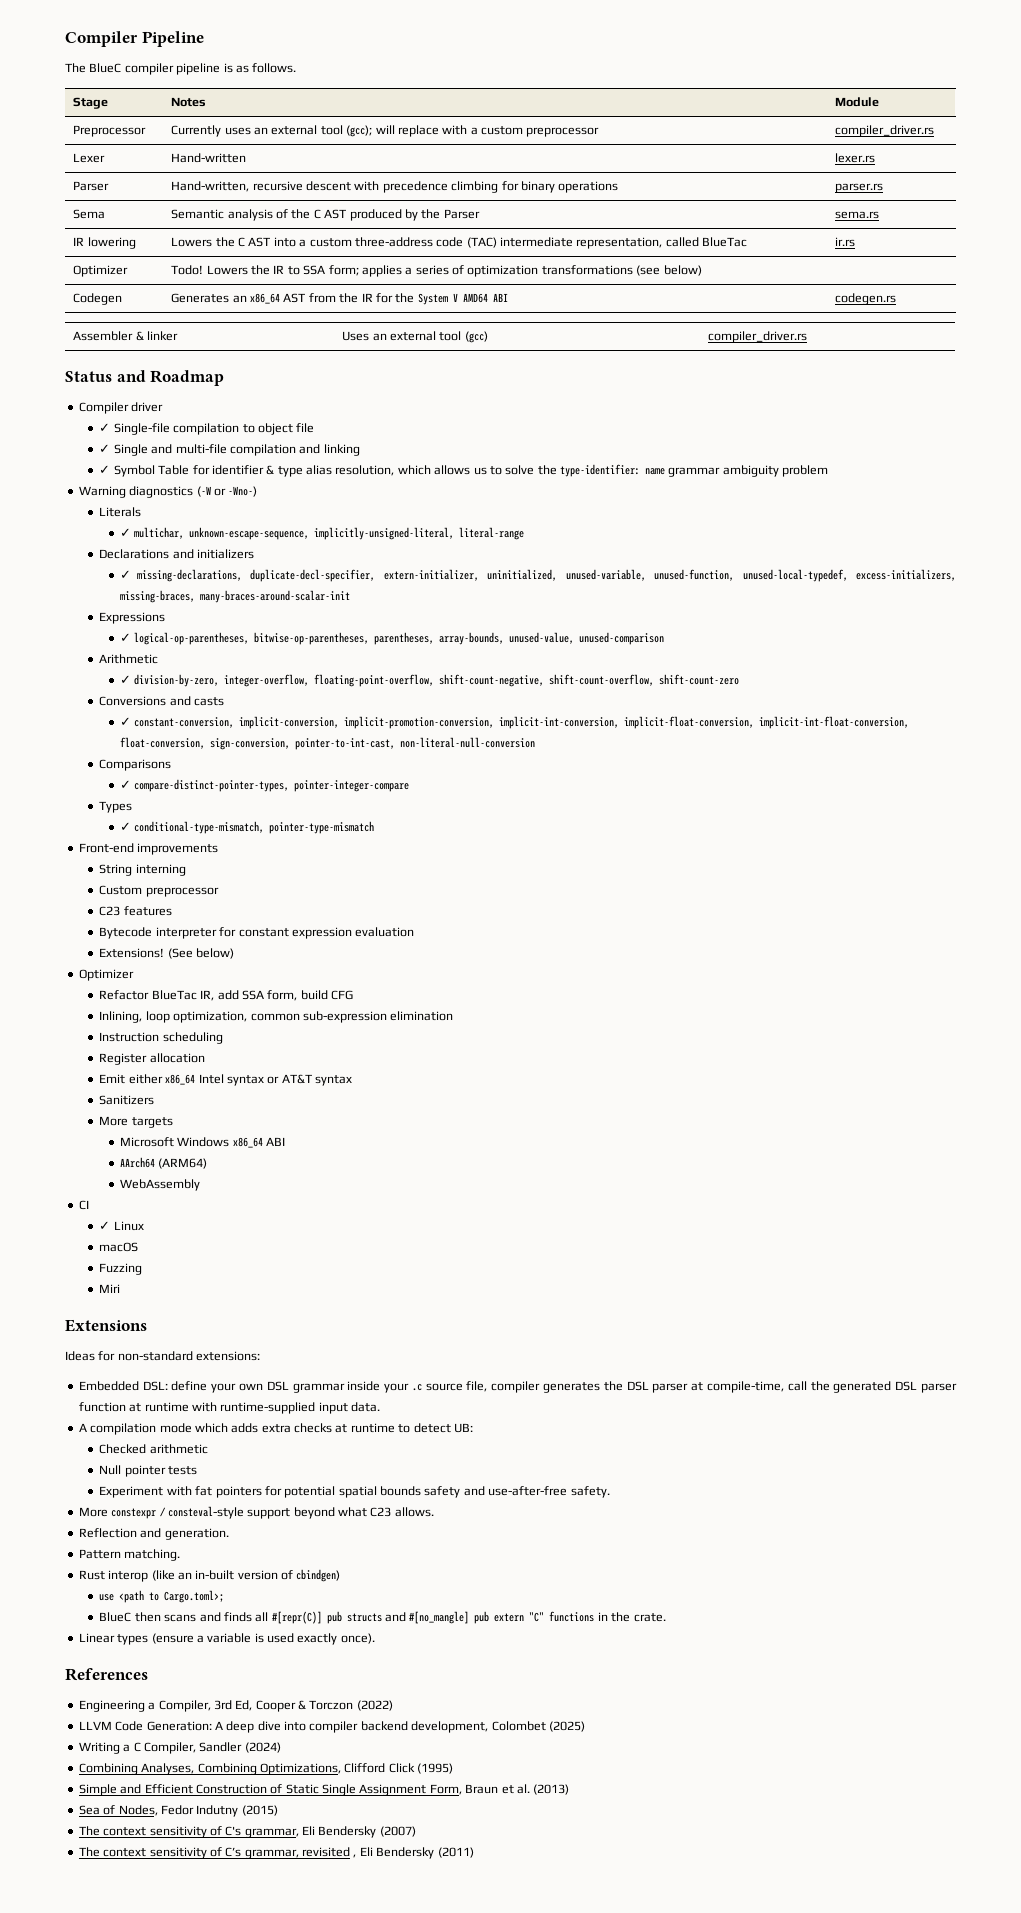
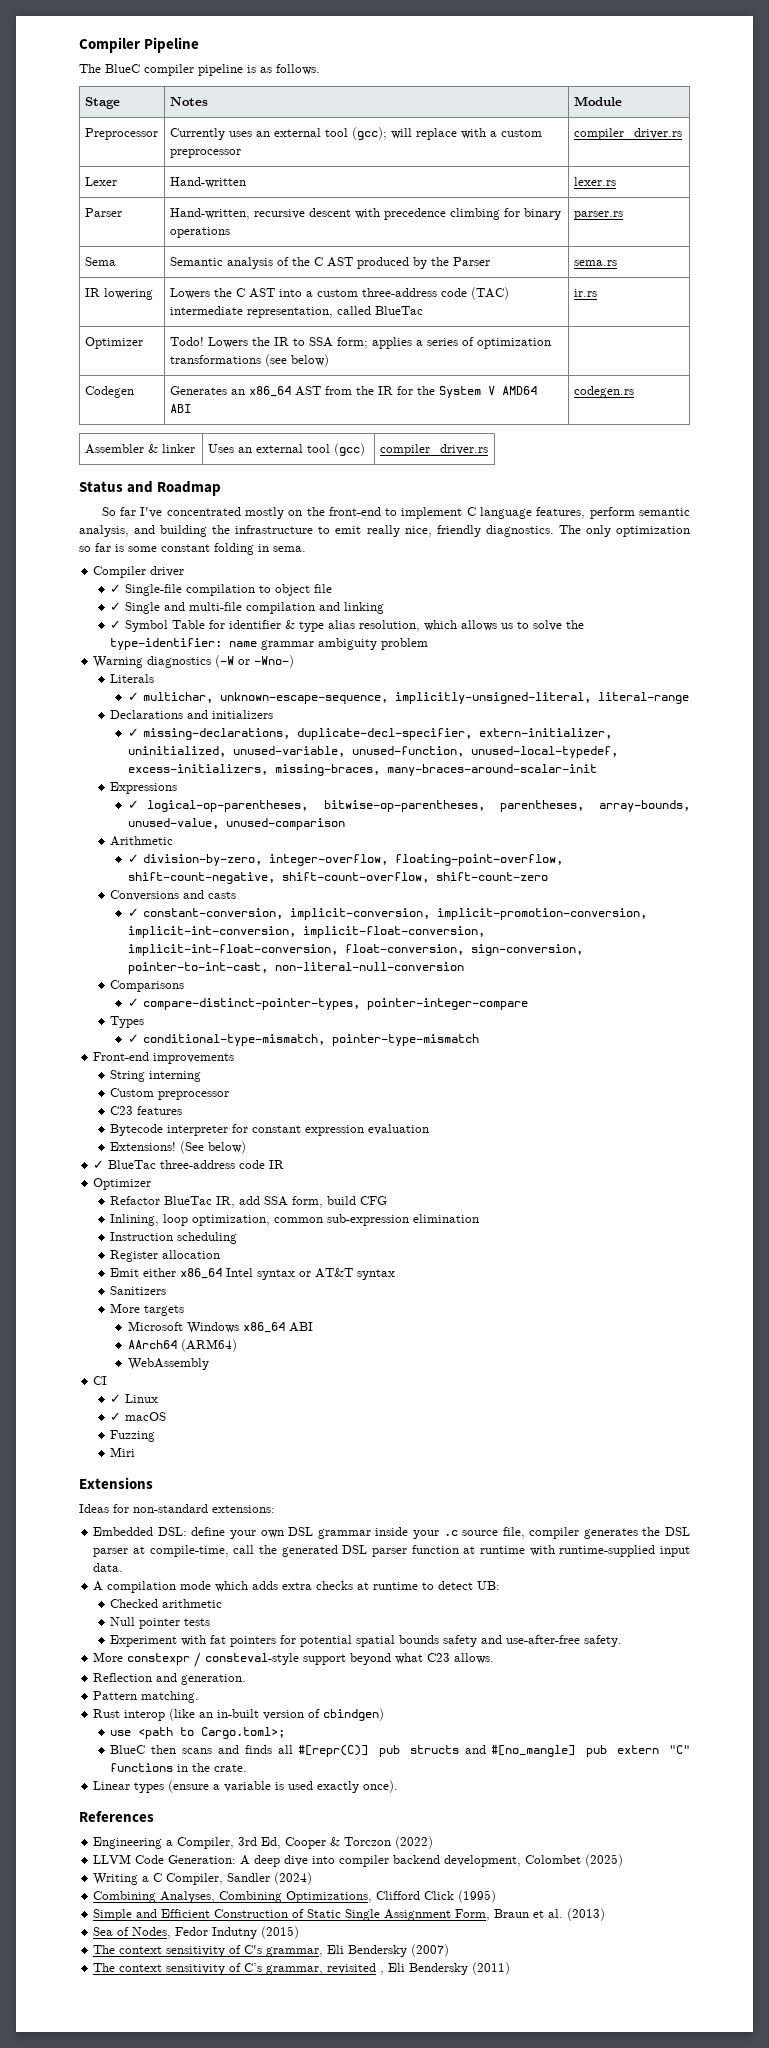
+ So far I've concentrated mostly on the front-end to implement C language features, perform semantic analysis, and building the infrastructure to emit really nice, friendly diagnostics. The only optimization so far is some constant folding in sema.
+ ✓ BlueTac three-address code IR
- macOS
+ ✓ macOS

